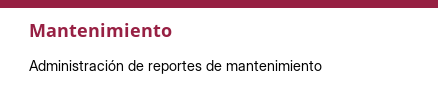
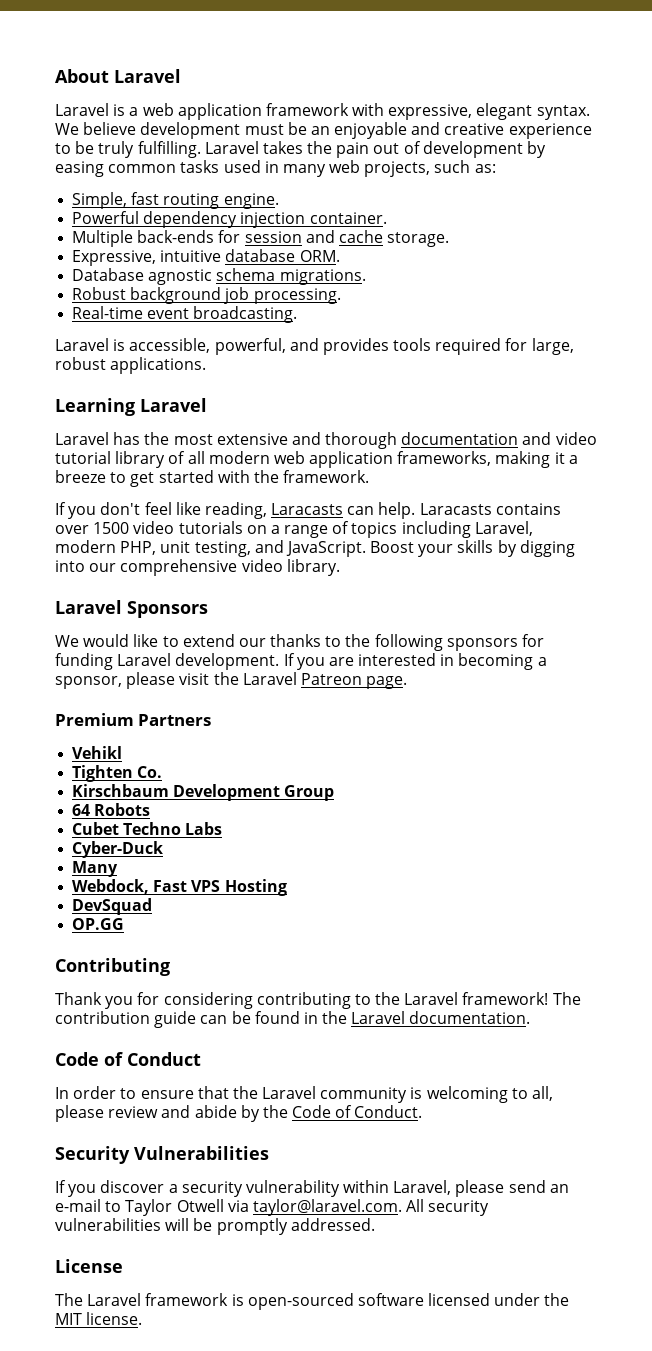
- Mantenimiento
- Administración de reportes de mantenimiento
+ About Laravel
+ Laravel is a web application framework with expressive, elegant syntax. We believe development must be an enjoyable and creative experience to be truly fulfilling. Laravel takes the pain out of development by easing common tasks used in many web projects, such as:
+ Simple, fast routing engine.
+ Powerful dependency injection container.
+ Multiple back-ends for session and cache storage.
+ Expressive, intuitive database ORM.
+ Database agnostic schema migrations.
+ Robust background job processing.
+ Real-time event broadcasting.
+ Laravel is accessible, powerful, and provides tools required for large, robust applications.
+ Learning Laravel
+ Laravel has the most extensive and thorough documentation and video tutorial library of all modern web application frameworks, making it a breeze to get started with the framework.
+ If you don't feel like reading, Laracasts can help. Laracasts contains over 1500 video tutorials on a range of topics including Laravel, modern PHP, unit testing, and JavaScript. Boost your skills by digging into our comprehensive video library.
+ Laravel Sponsors
+ We would like to extend our thanks to the following sponsors for funding Laravel development. If you are interested in becoming a sponsor, please visit the Laravel Patreon page.
+ Premium Partners
+ Vehikl
+ Tighten Co.
+ Kirschbaum Development Group
+ 64 Robots
+ Cubet Techno Labs
+ Cyber-Duck
+ Many
+ Webdock, Fast VPS Hosting
+ DevSquad
+ OP.GG
+ Contributing
+ Thank you for considering contributing to the Laravel framework! The contribution guide can be found in the Laravel documentation.
+ Code of Conduct
+ In order to ensure that the Laravel community is welcoming to all, please review and abide by the Code of Conduct.
+ Security Vulnerabilities
+ If you discover a security vulnerability within Laravel, please send an e-mail to Taylor Otwell via taylor@laravel.com. All security vulnerabilities will be promptly addressed.
+ License
+ The Laravel framework is open-sourced software licensed under the MIT license.

